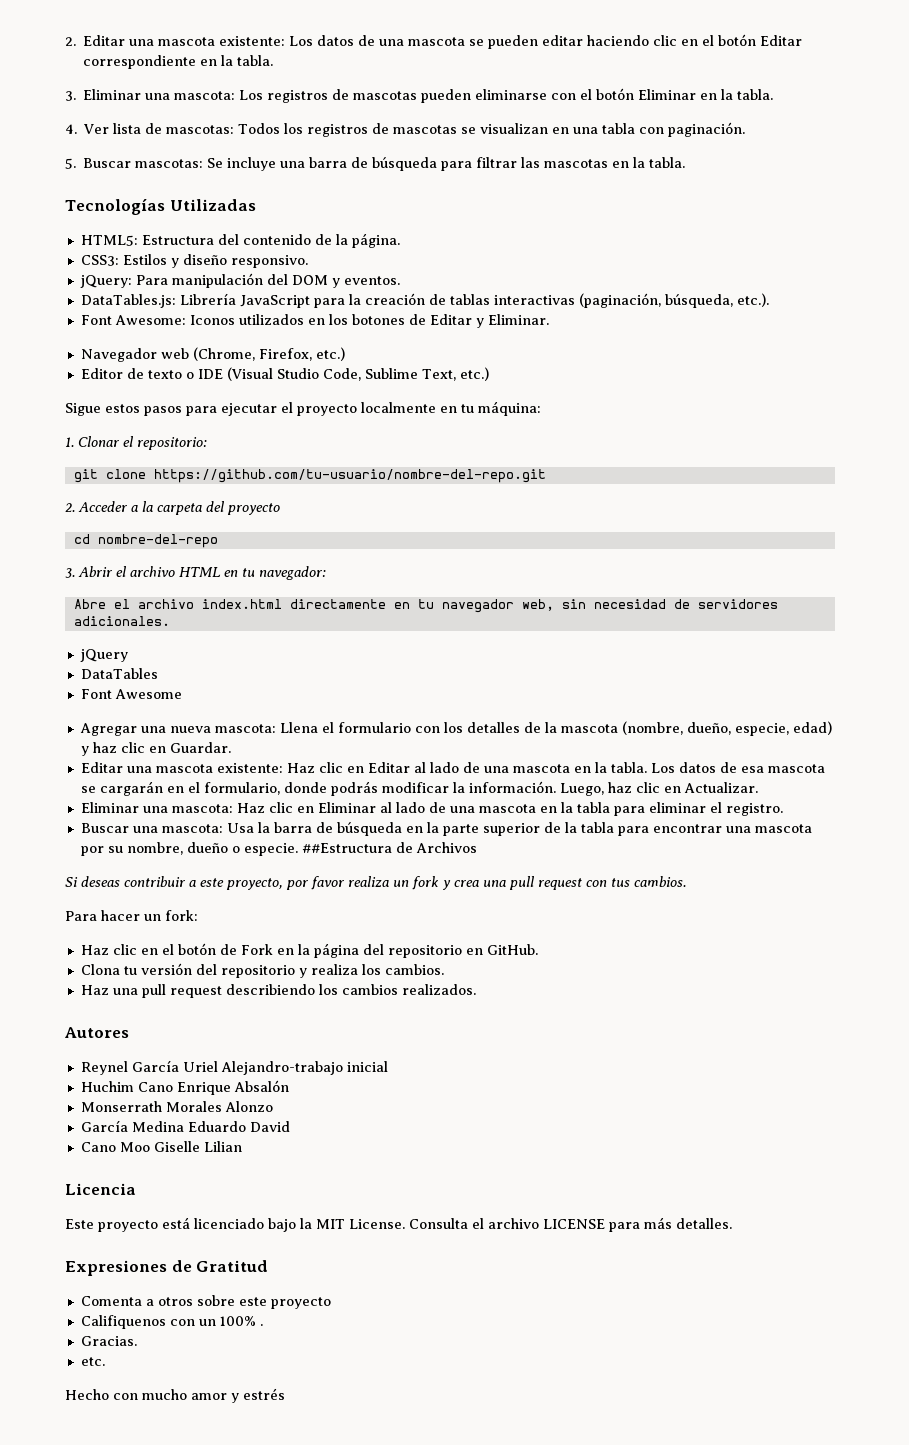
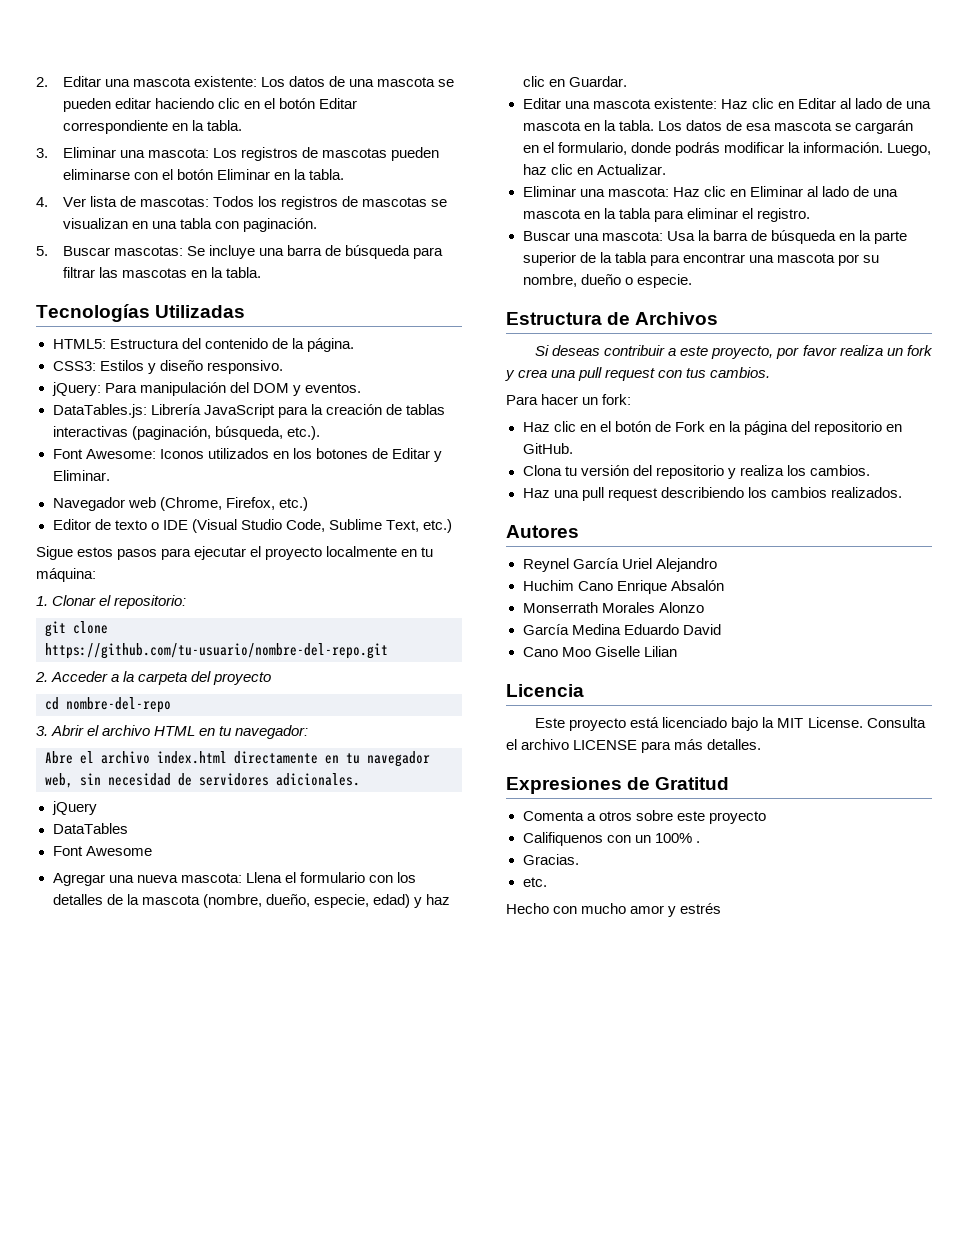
- Buscar una mascota: Usa la barra de búsqueda en la parte superior de la tabla para encontrar una mascota por su nombre, dueño o especie. ##Estructura de Archivos
+ Buscar una mascota: Usa la barra de búsqueda en la parte superior de la tabla para encontrar una mascota por su nombre, dueño o especie.
+ Estructura de Archivos
- Reynel García Uriel Alejandro-trabajo inicial
+ Reynel García Uriel Alejandro

